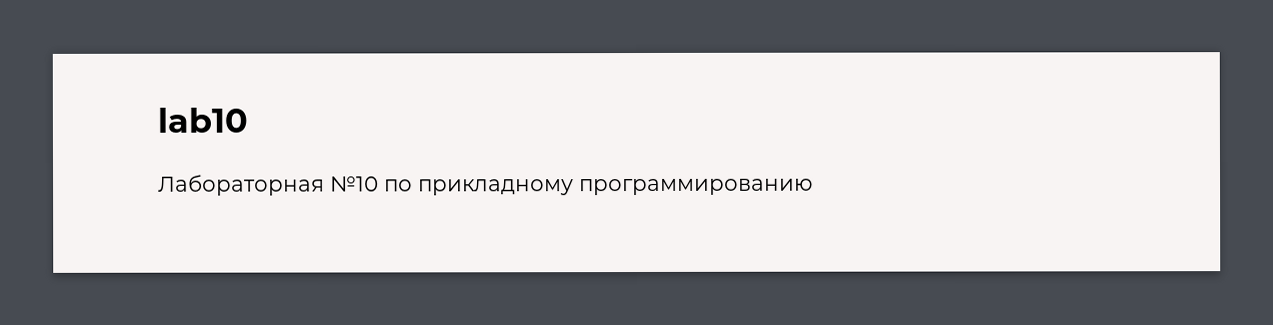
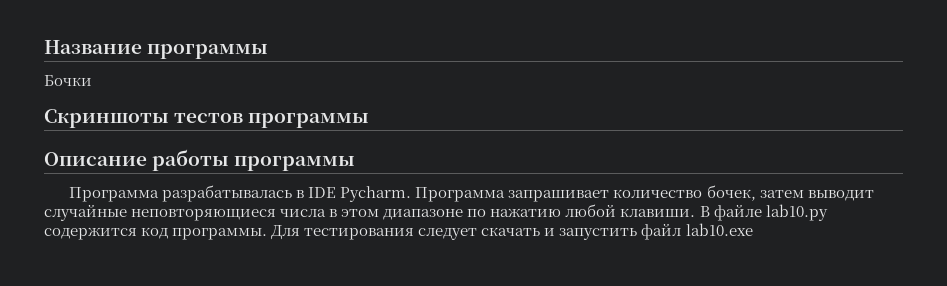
- lab10
- Лабораторная №10 по прикладному программированию
+ Название программы
+ Бочки
+ Скриншоты тестов программы
+ Описание работы программы
+ Программа разрабатывалась в IDE Pycharm. Программа запрашивает количество бочек, затем выводит случайные неповторяющиеся числа в этом диапазоне по нажатию любой клавиши. В файле lab10.py содержится код программы. Для тестирования следует скачать и запустить файл lab10.exe

